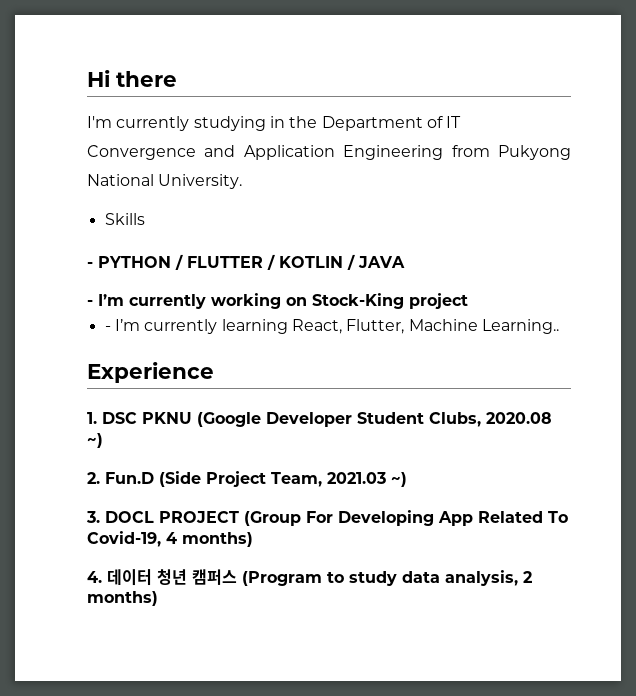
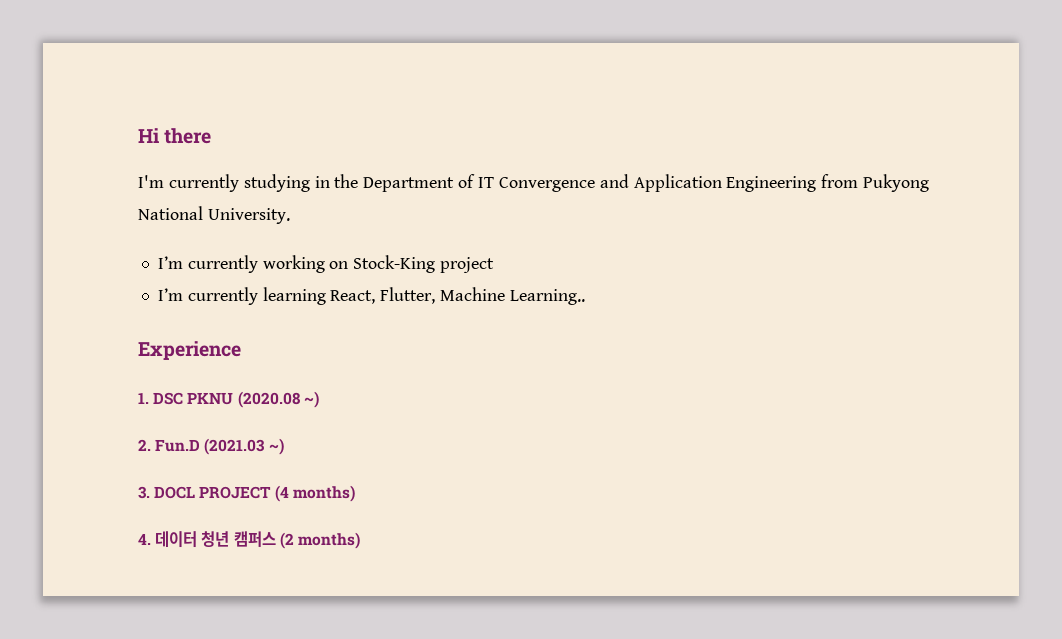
- Skills
- - PYTHON / FLUTTER / KOTLIN / JAVA
- - I’m currently working on Stock-King project
+ I’m currently working on Stock-King project
- - I’m currently learning React, Flutter, Machine Learning..
+ I’m currently learning React, Flutter, Machine Learning..
- 1. DSC PKNU (Google Developer Student Clubs, 2020.08 ~)
+ 1. DSC PKNU (2020.08 ~)
- 2. Fun.D (Side Project Team, 2021.03 ~)
+ 2. Fun.D (2021.03 ~)
- 3. DOCL PROJECT (Group For Developing App Related To Covid-19, 4 months)
+ 3. DOCL PROJECT (4 months)
- 4. 데이터 청년 캠퍼스 (Program to study data analysis, 2 months)
+ 4. 데이터 청년 캠퍼스 (2 months)

